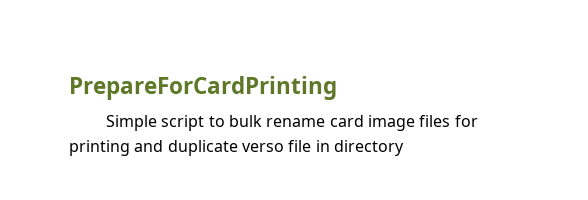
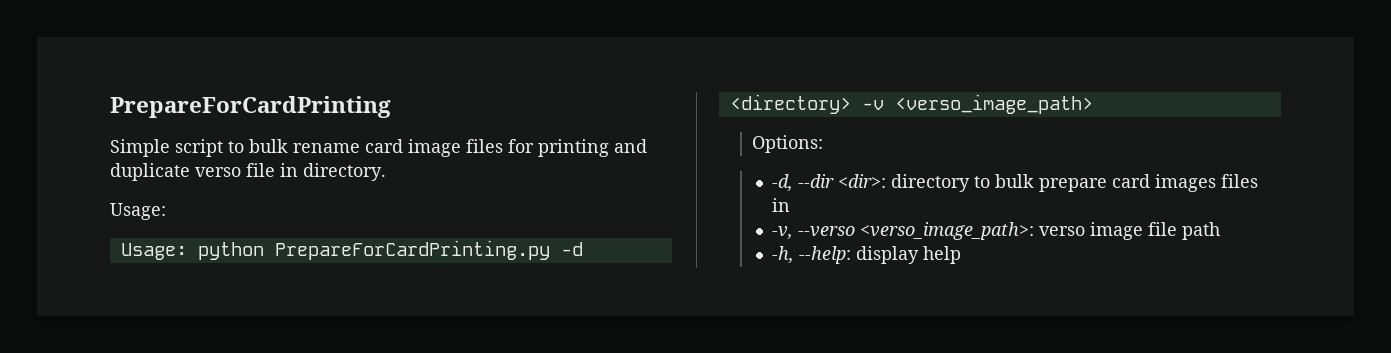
- Simple script to bulk rename card image files for printing and duplicate verso file in directory
+ Simple script to bulk rename card image files for printing and duplicate verso file in directory.
+ Usage:
+ Usage: python PrepareForCardPrinting.py -d <directory> -v <verso_image_path>
+ Options:
+ -d, --dir <dir>: directory to bulk prepare card images files in
+ -v, --verso <verso_image_path>: verso image file path
+ -h, --help: display help

